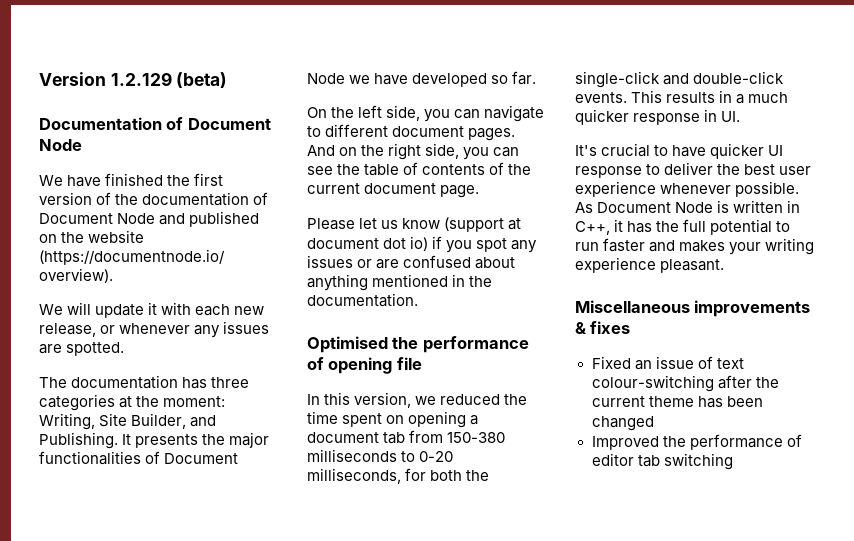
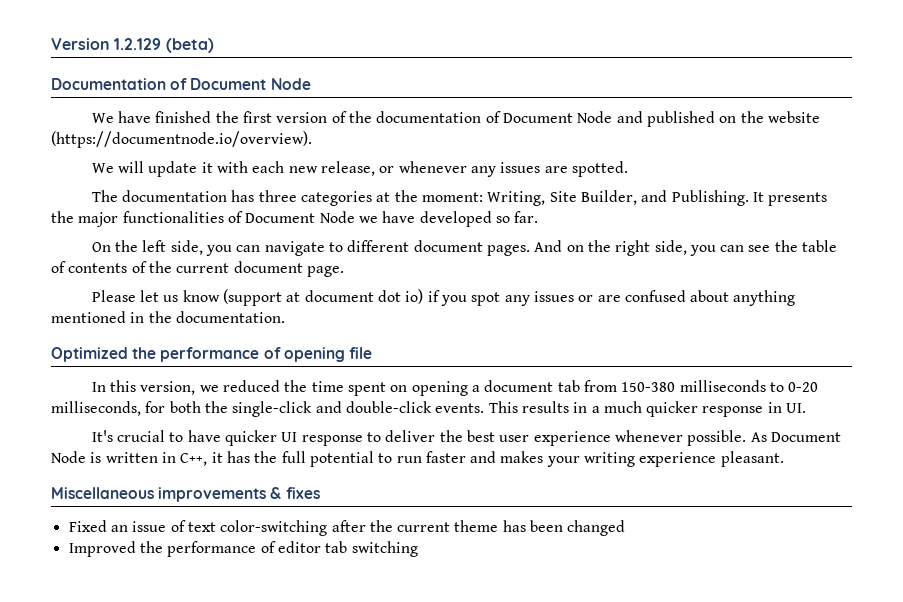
- Optimised the performance of opening file
+ Optimized the performance of opening file
- Fixed an issue of text colour-switching after the current theme has been changed
+ Fixed an issue of text color-switching after the current theme has been changed

